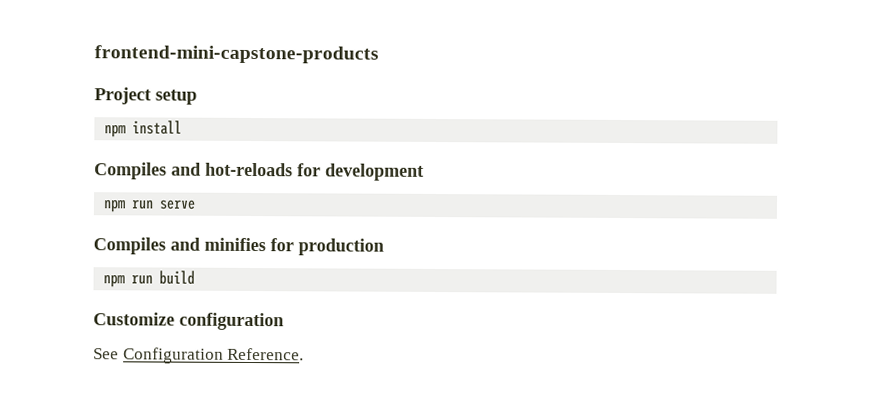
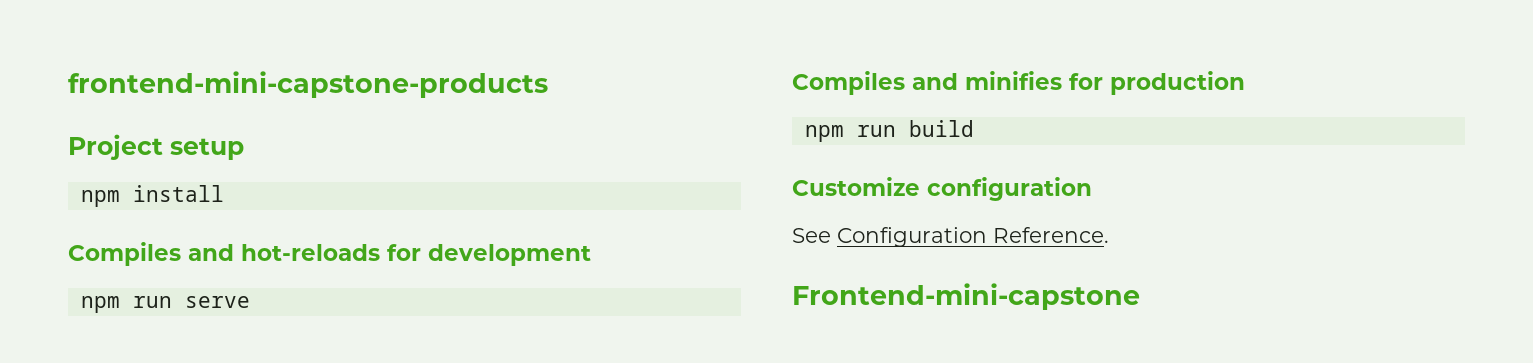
+ Frontend-mini-capstone

